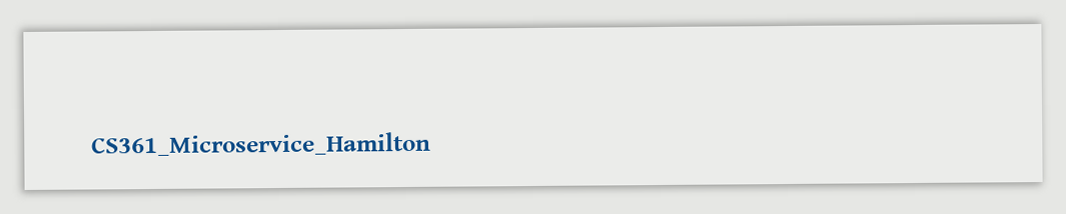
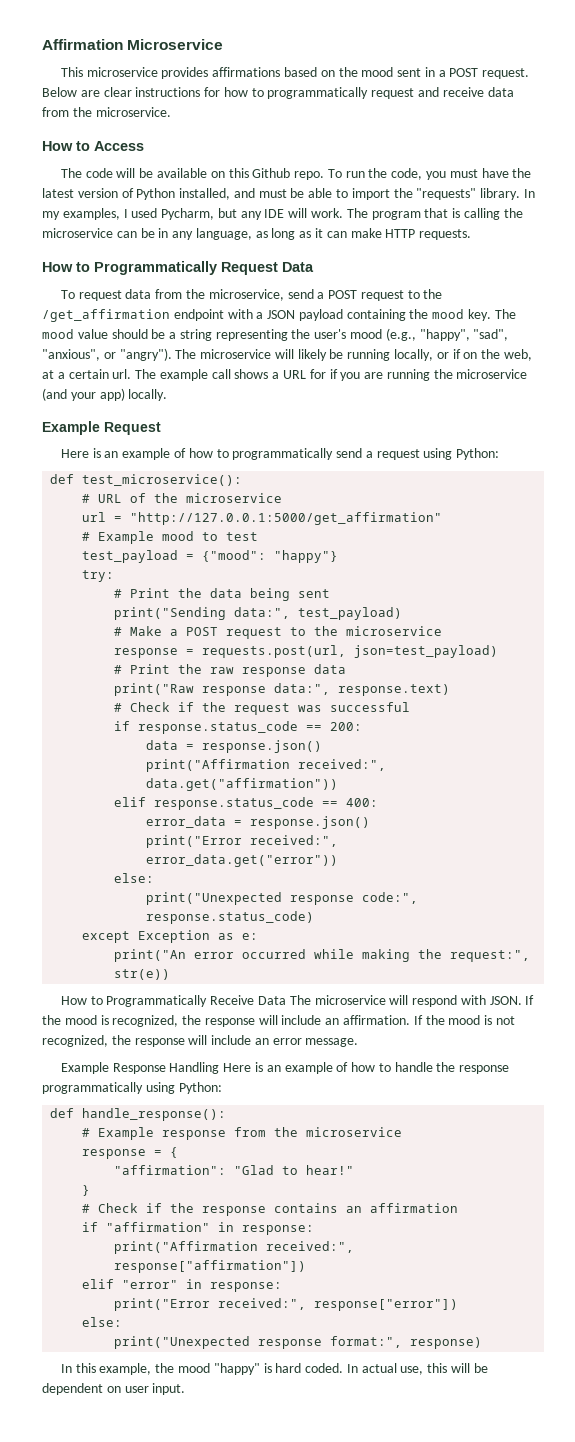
- CS361_Microservice_Hamilton
+ Affirmation Microservice
+ This microservice provides affirmations based on the mood sent in a POST request. Below are clear instructions for how to programmatically request and receive data from the microservice.
+ How to Access
+ The code will be available on this Github repo. To run the code, you must have the latest version of Python installed, and must be able to import the "requests" library. In my examples, I used Pycharm, but any IDE will work. The program that is calling the microservice can be in any language, as long as it can make HTTP requests.
+ How to Programmatically Request Data
+ To request data from the microservice, send a POST request to the /get_affirmation endpoint with a JSON payload containing the mood key. The mood value should be a string representing the user's mood (e.g., "happy", "sad", "anxious", or "angry"). The microservice will likely be running locally, or if on the web, at a certain url. The example call shows a URL for if you are running the microservice (and your app) locally.
+ Example Request
+ Here is an example of how to programmatically send a request using Python:
+ def test_microservice():
+ # URL of the microservice
+ url = "http://127.0.0.1:5000/get_affirmation"
+ # Example mood to test
+ test_payload = {"mood": "happy"}
+ try:
+ # Print the data being sent
+ print("Sending data:", test_payload)
+ # Make a POST request to the microservice
+ response = requests.post(url, json=test_payload)
+ # Print the raw response data
+ print("Raw response data:", response.text)
+ # Check if the request was successful
+ if response.status_code == 200:
+ data = response.json()
+ print("Affirmation received:", data.get("affirmation"))
+ elif response.status_code == 400:
+ error_data = response.json()
+ print("Error received:", error_data.get("error"))
+ else:
+ print("Unexpected response code:", response.status_code)
+ except Exception as e:
+ print("An error occurred while making the request:", str(e))
+ How to Programmatically Receive Data The microservice will respond with JSON. If the mood is recognized, the response will include an affirmation. If the mood is not recognized, the response will include an error message.
+ Example Response Handling Here is an example of how to handle the response programmatically using Python:
+ def handle_response():
+ # Example response from the microservice
+ response = {
+ "affirmation": "Glad to hear!"
+ }
+ # Check if the response contains an affirmation
+ if "affirmation" in response:
+ print("Affirmation received:", response["affirmation"])
+ elif "error" in response:
+ print("Error received:", response["error"])
+ else:
+ print("Unexpected response format:", response)
+ In this example, the mood "happy" is hard coded. In actual use, this will be dependent on user input.

